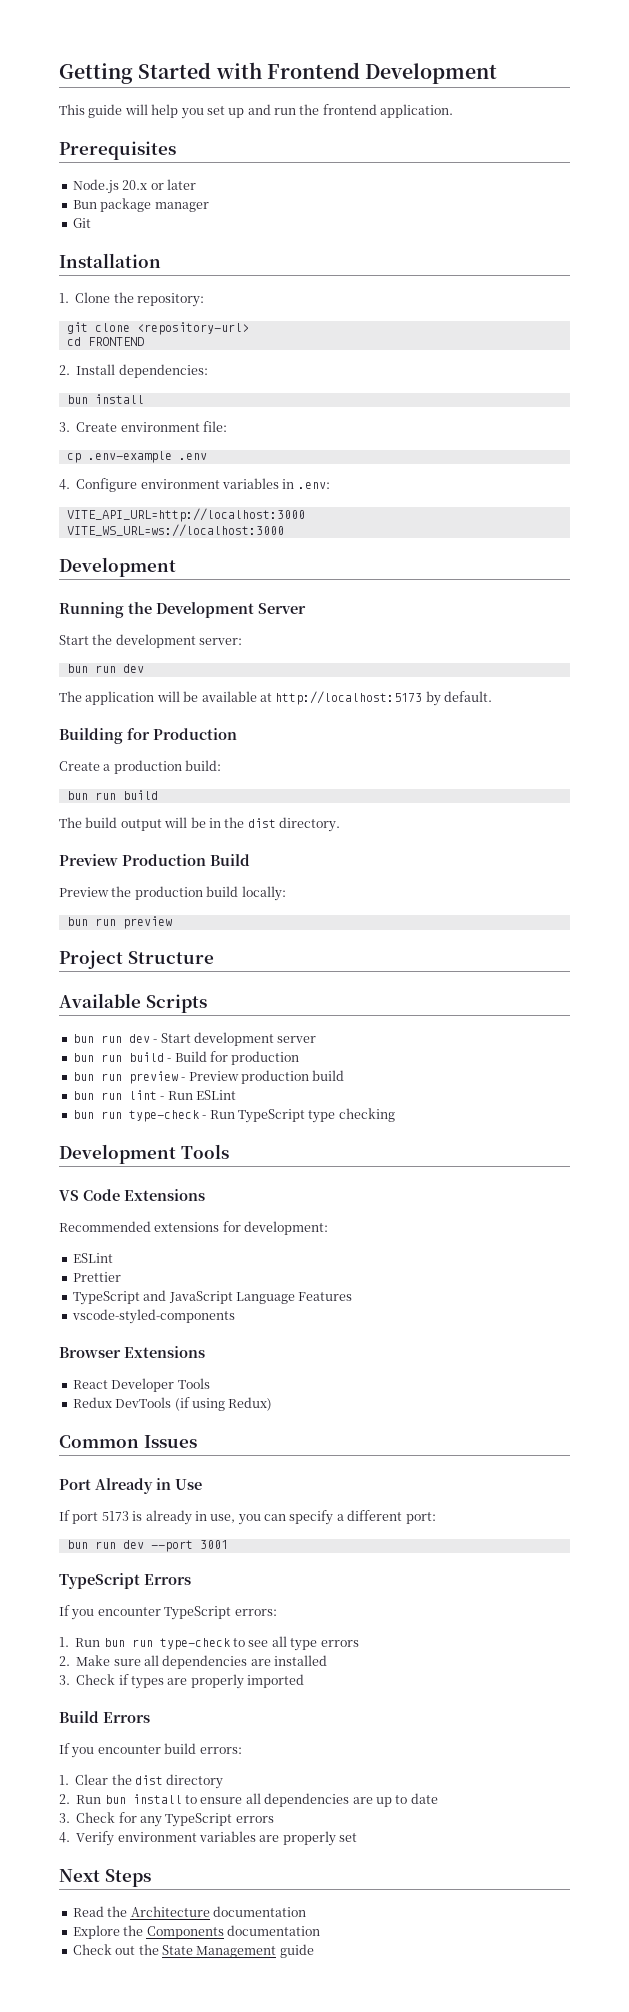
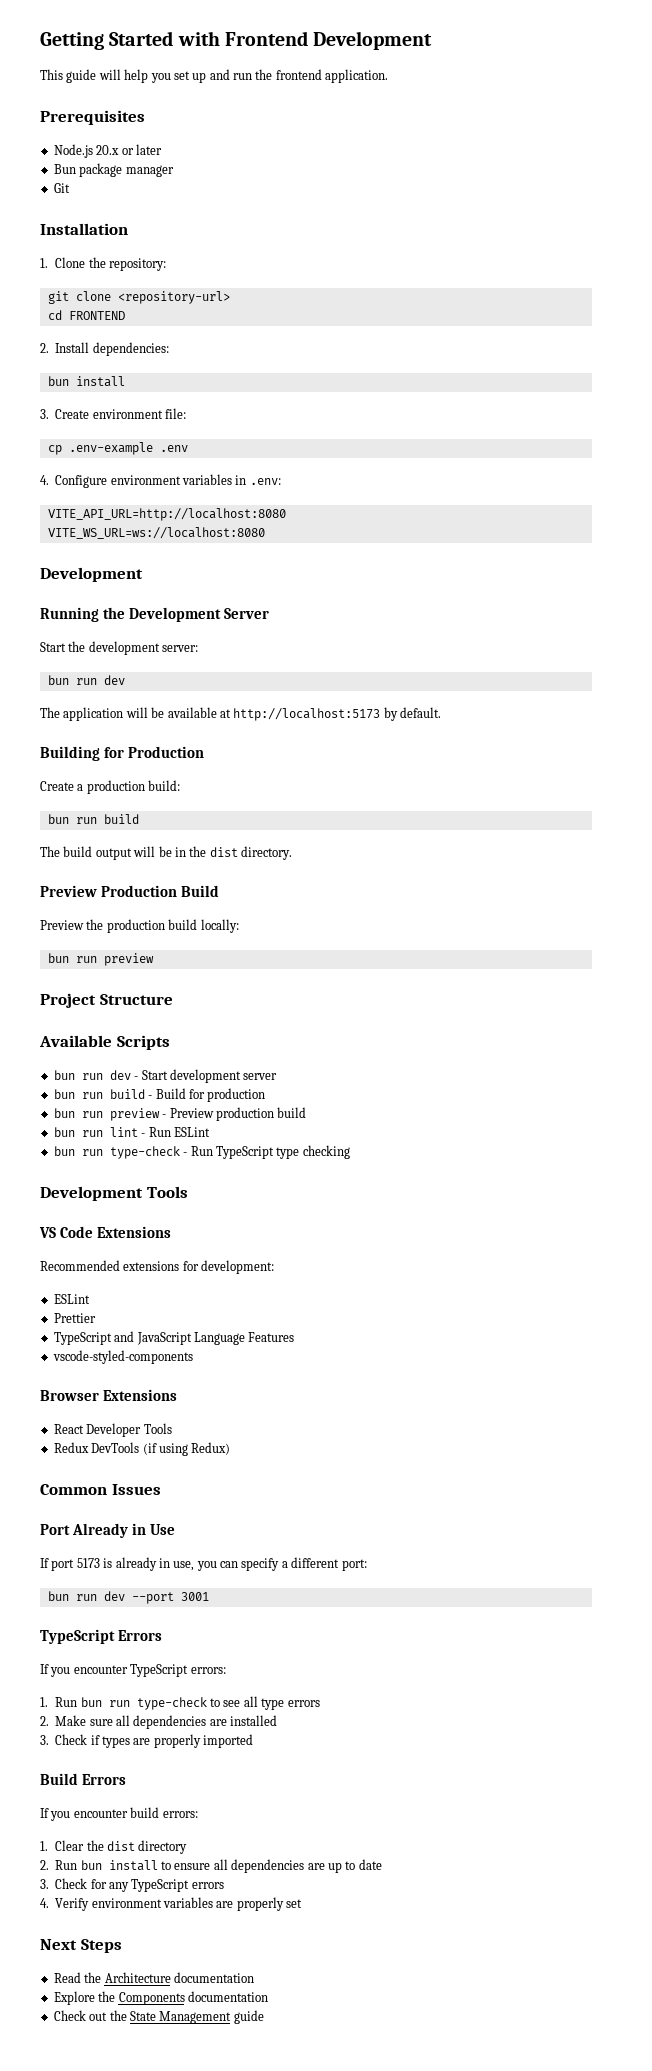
- VITE_API_URL=http://localhost:3000
- VITE_WS_URL=ws://localhost:3000
+ VITE_API_URL=http://localhost:8080
+ VITE_WS_URL=ws://localhost:8080

